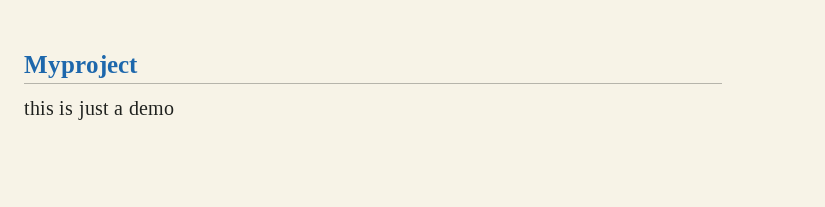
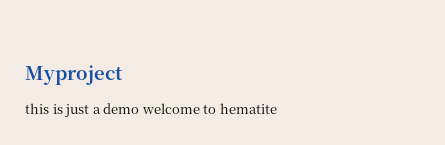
- this is just a demo
+ this is just a demo welcome to hematite

